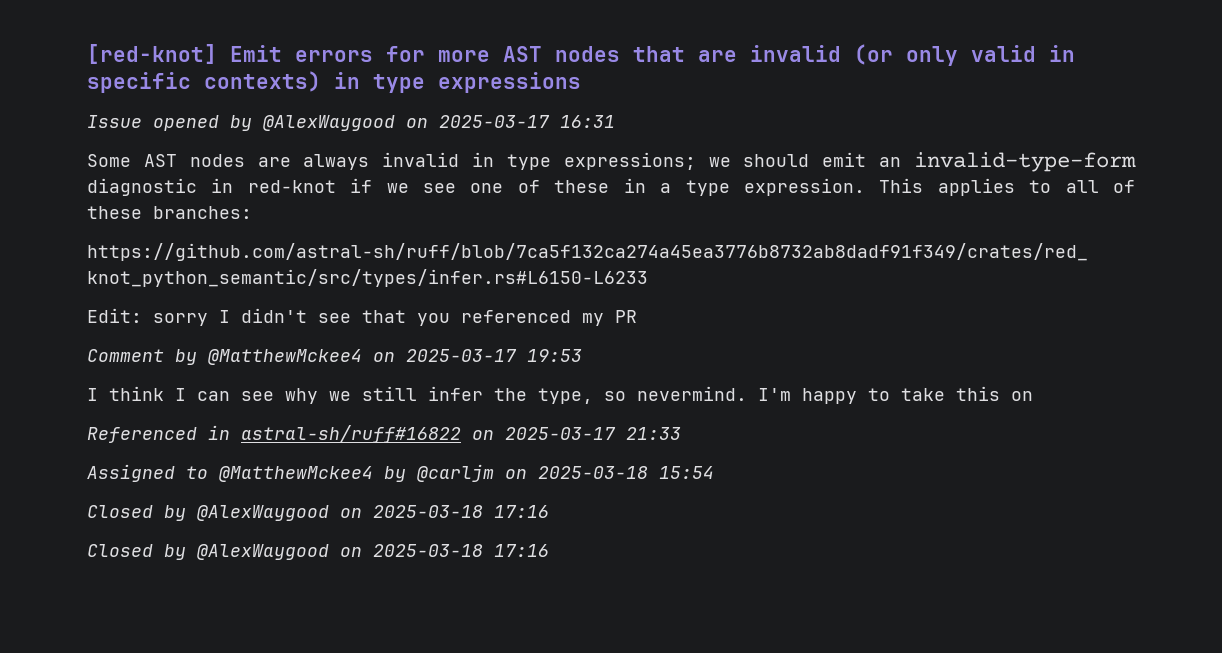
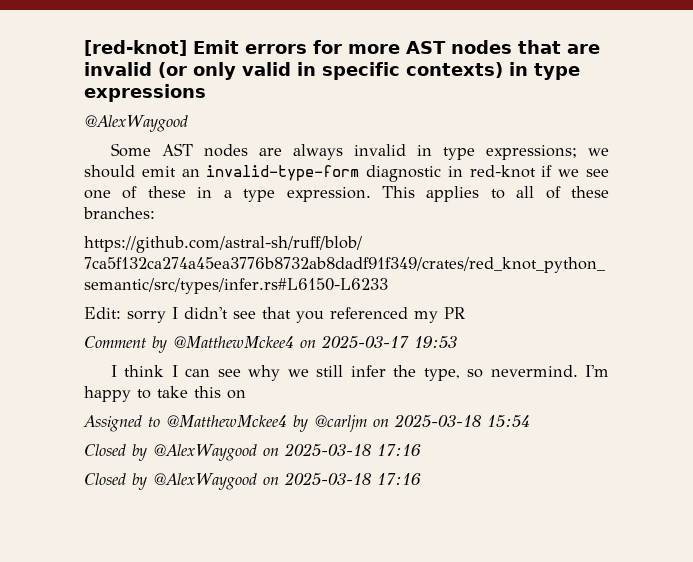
  [red-knot] Emit errors for more AST nodes that are invalid (or only valid in specific contexts) in type expressions
- Issue opened by @AlexWaygood on 2025-03-17 16:31
+ @AlexWaygood
- Referenced in astral-sh/ruff#16822 on 2025-03-17 21:33

